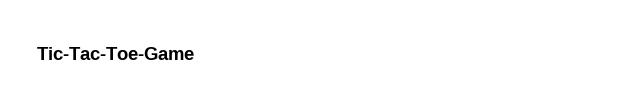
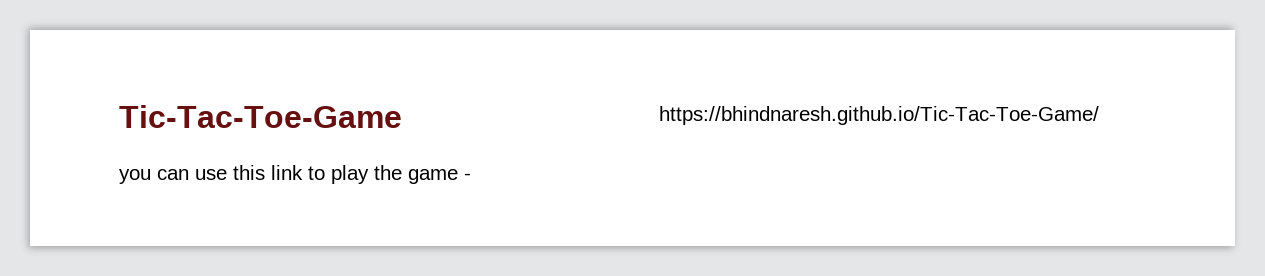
+ you can use this link to play the game - https://bhindnaresh.github.io/Tic-Tac-Toe-Game/

